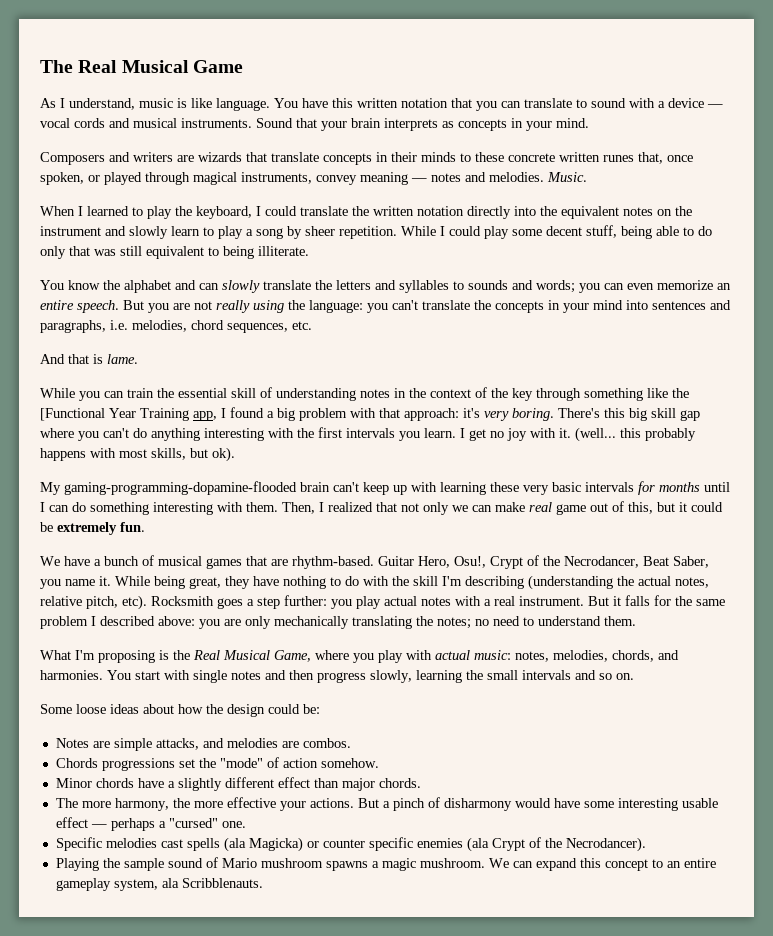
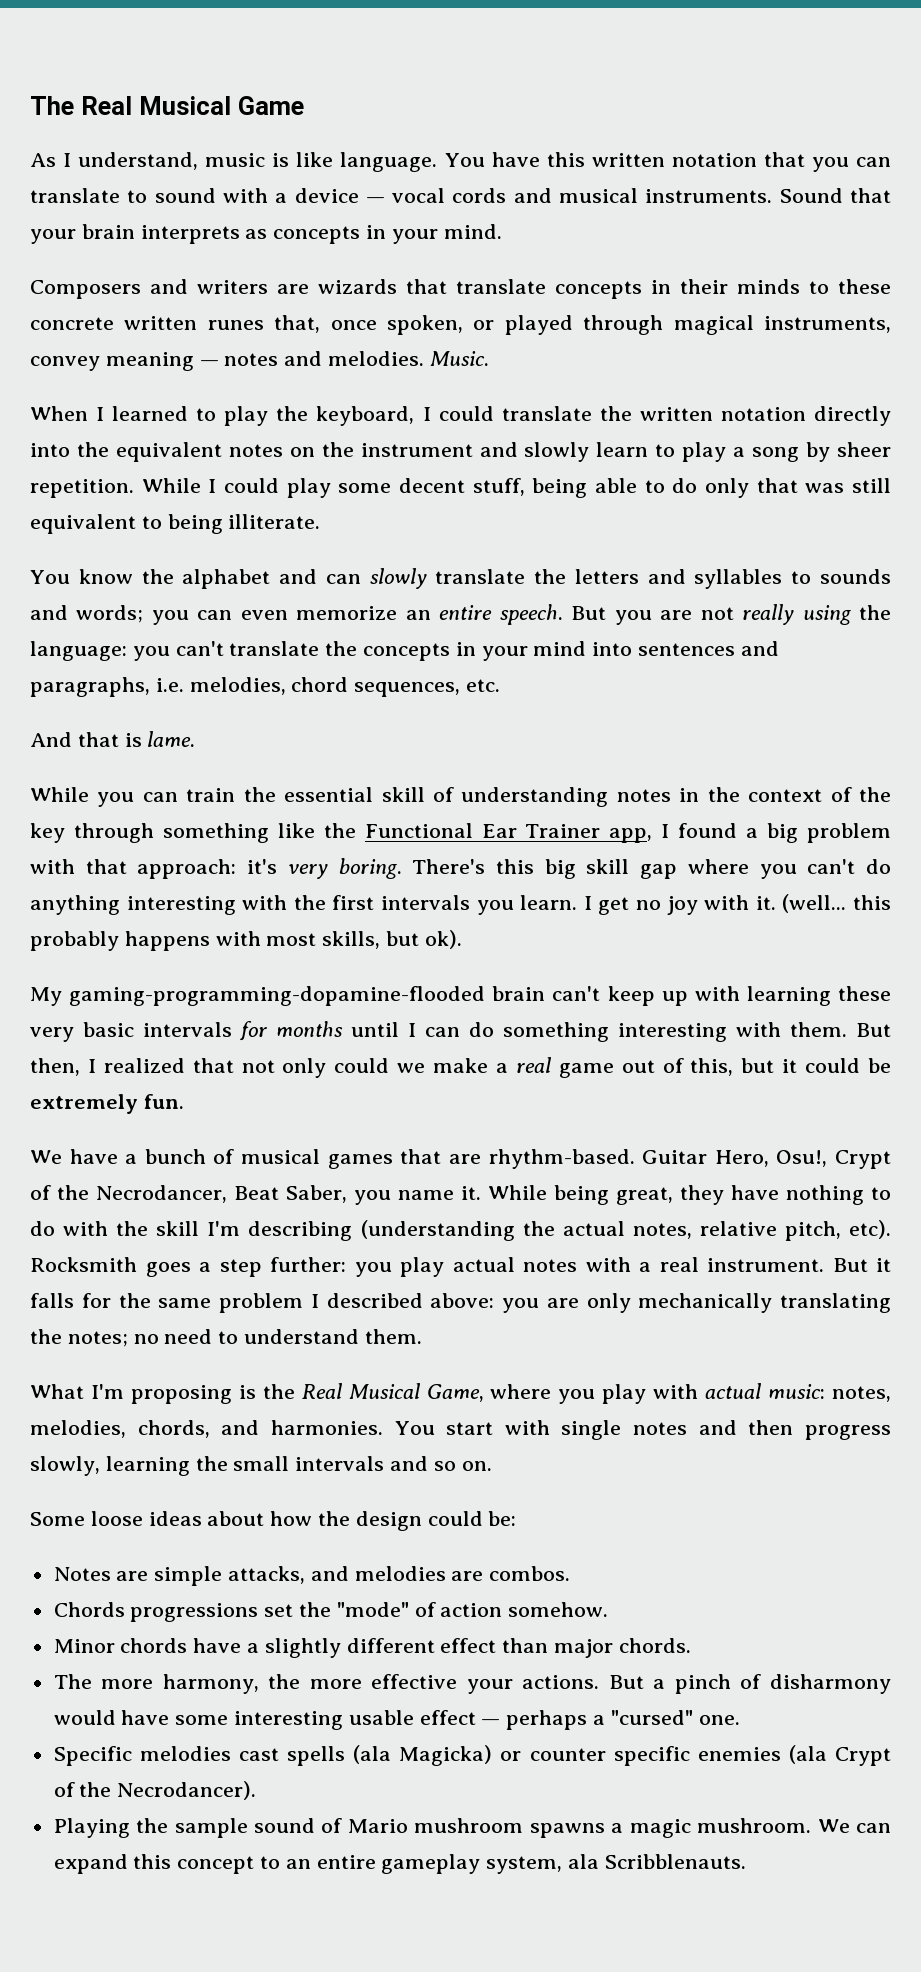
- While you can train the essential skill of understanding notes in the context of the key through something like the [Functional Year Training app, I found a big problem with that approach: it's very boring.
+ While you can train the essential skill of understanding notes in the context of the key through something like the Functional Ear Trainer app, I found a big problem with that approach: it's very boring.
- Then, I realized that not only we can make real game out of this, but it could be extremely fun.
+ But then, I realized that not only could we make a real game out of this, but it could be extremely fun.

